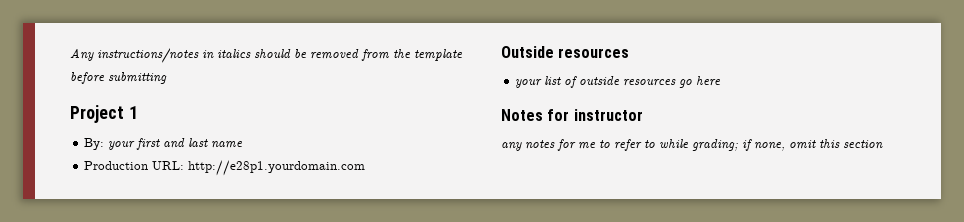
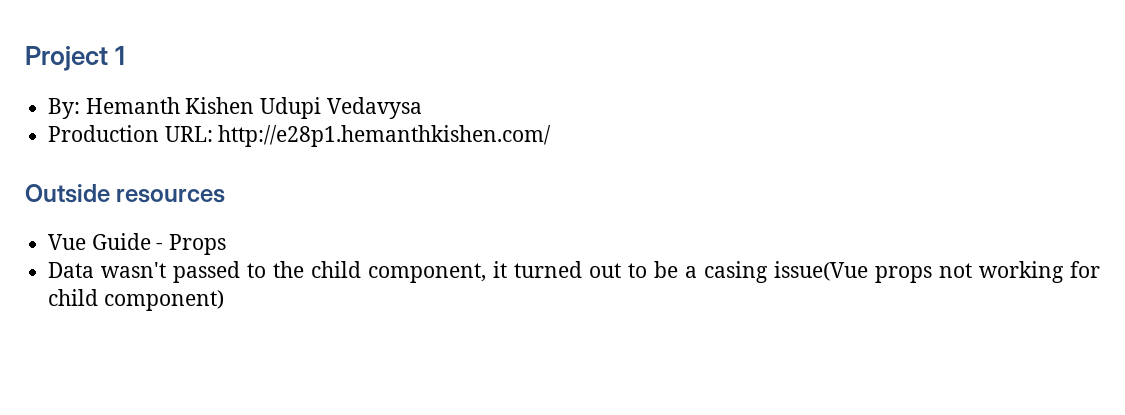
- Any instructions/notes in italics should be removed from the template before submitting
  Project 1
- By: your first and last name
+ By: Hemanth Kishen Udupi Vedavysa
- Production URL: http://e28p1.yourdomain.com
+ Production URL: http://e28p1.hemanthkishen.com/
- your list of outside resources go here
- Notes for instructor
- any notes for me to refer to while grading; if none, omit this section
+ Vue Guide - Props
+ Data wasn't passed to the child component, it turned out to be a casing issue(Vue props not working for child component)

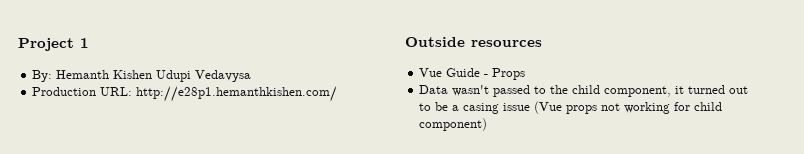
- Data wasn't passed to the child component, it turned out to be a casing issue(Vue props not working for child component)
+ Data wasn't passed to the child component, it turned out to be a casing issue (Vue props not working for child component)

